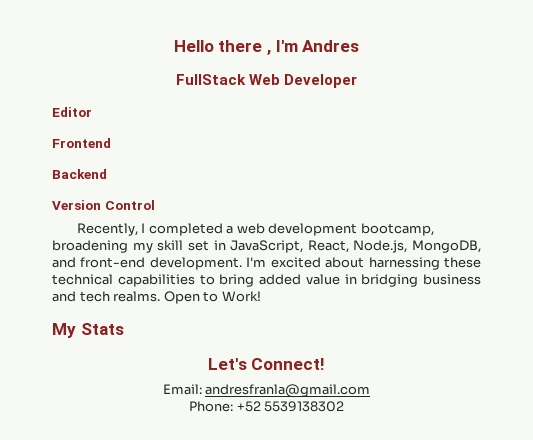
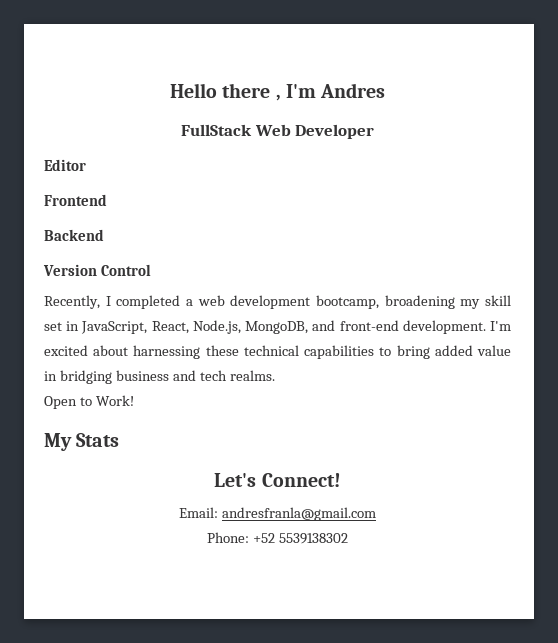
- I'm excited about harnessing these technical capabilities to bring added value in bridging business and tech realms. Open to Work!
+ I'm excited about harnessing these technical capabilities to bring added value in bridging business and tech realms.
+ Open to Work!

